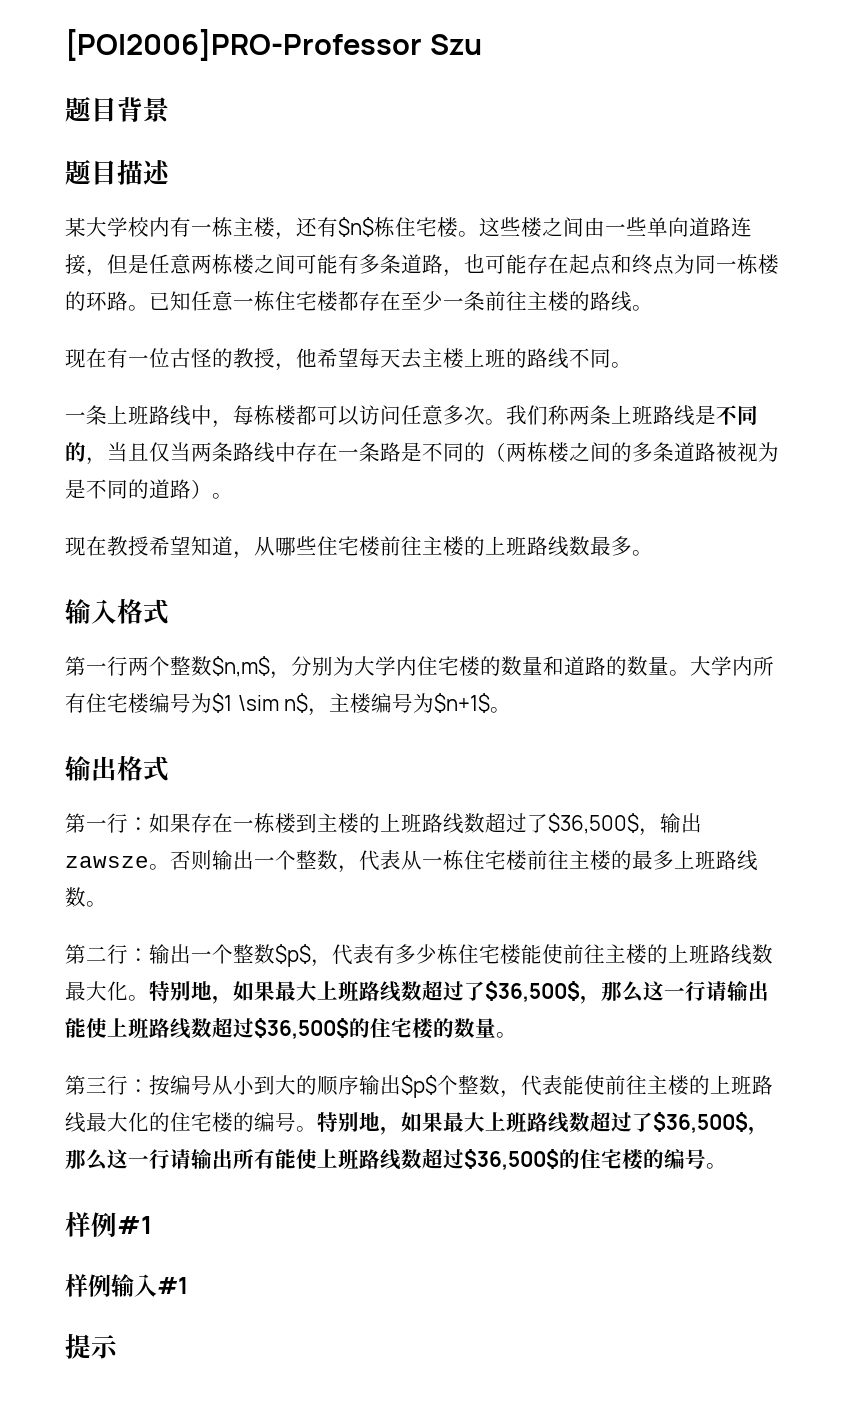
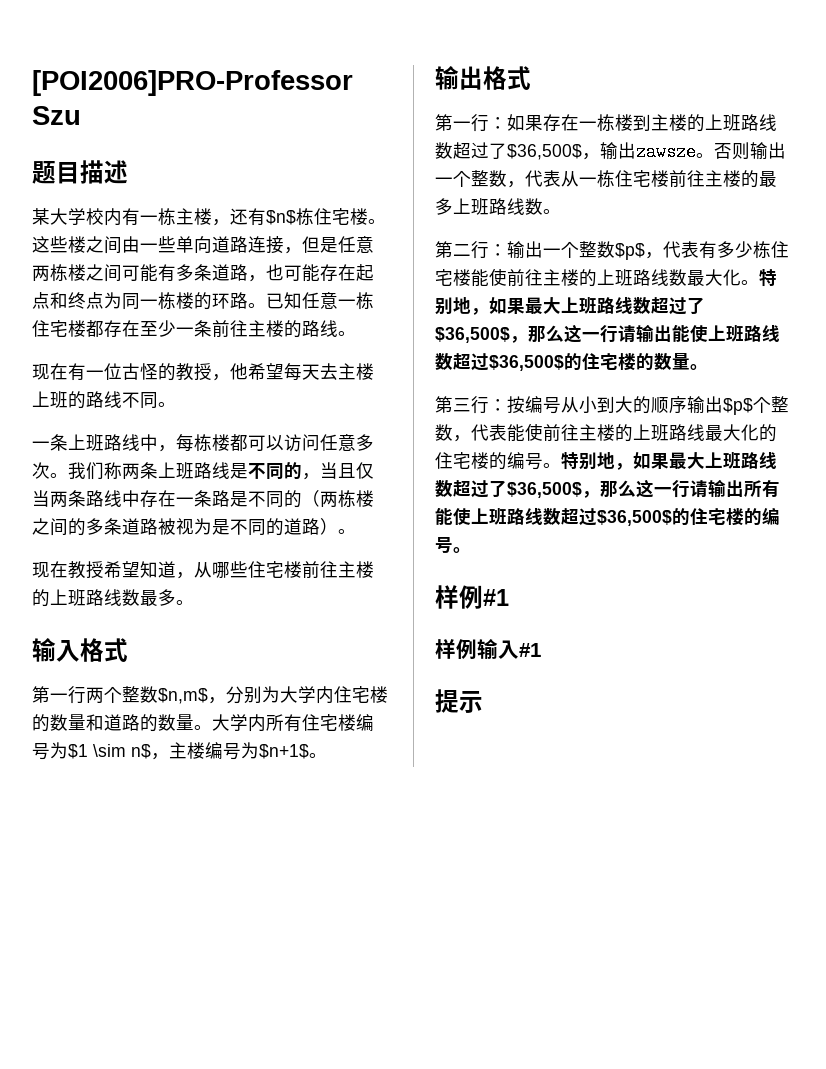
- 题目背景

